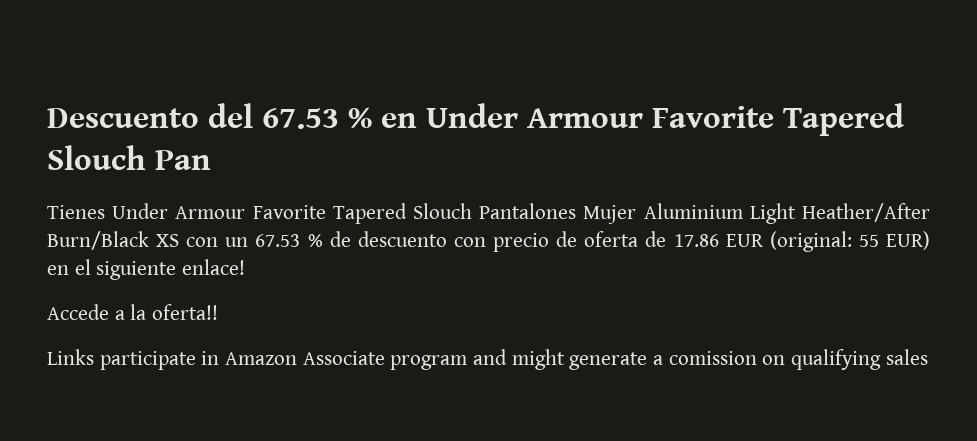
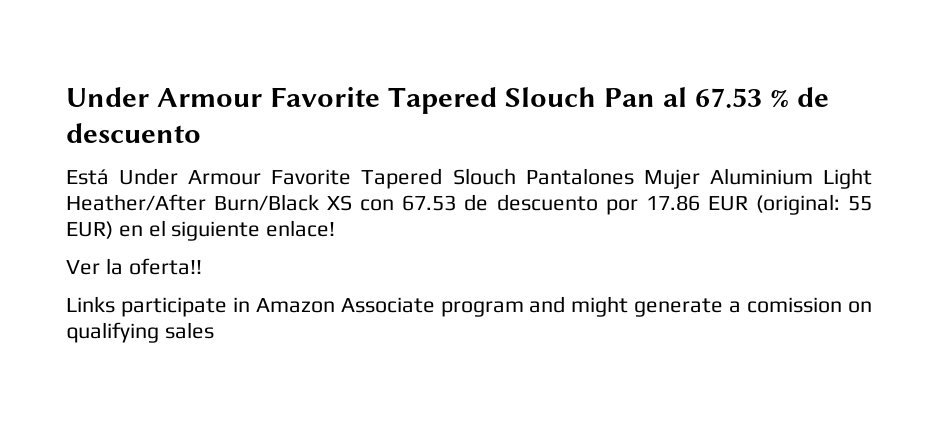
- Descuento del 67.53 % en Under Armour Favorite Tapered Slouch Pan
- Tienes Under Armour Favorite Tapered Slouch Pantalones Mujer Aluminium Light Heather/After Burn/Black XS con un 67.53 % de descuento con precio de oferta de 17.86 EUR (original: 55 EUR) en el siguiente enlace!
+ Under Armour Favorite Tapered Slouch Pan al 67.53 % de descuento
+ Está Under Armour Favorite Tapered Slouch Pantalones Mujer Aluminium Light Heather/After Burn/Black XS con 67.53 de descuento por 17.86 EUR (original: 55 EUR) en el siguiente enlace!
- Accede a la oferta!!
+ Ver la oferta!!

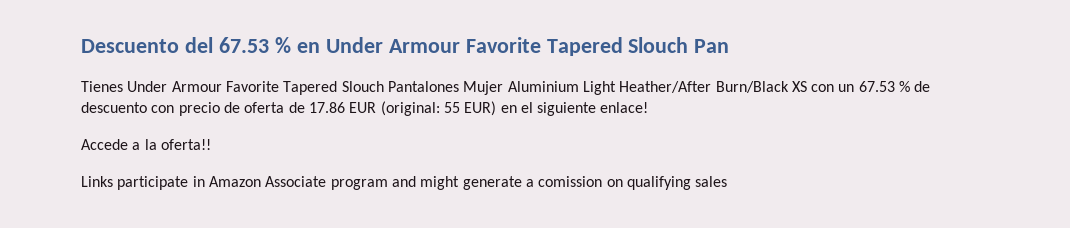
- Under Armour Favorite Tapered Slouch Pan al 67.53 % de descuento
- Está Under Armour Favorite Tapered Slouch Pantalones Mujer Aluminium Light Heather/After Burn/Black XS con 67.53 de descuento por 17.86 EUR (original: 55 EUR) en el siguiente enlace!
+ Descuento del 67.53 % en Under Armour Favorite Tapered Slouch Pan
+ Tienes Under Armour Favorite Tapered Slouch Pantalones Mujer Aluminium Light Heather/After Burn/Black XS con un 67.53 % de descuento con precio de oferta de 17.86 EUR (original: 55 EUR) en el siguiente enlace!
- Ver la oferta!!
+ Accede a la oferta!!

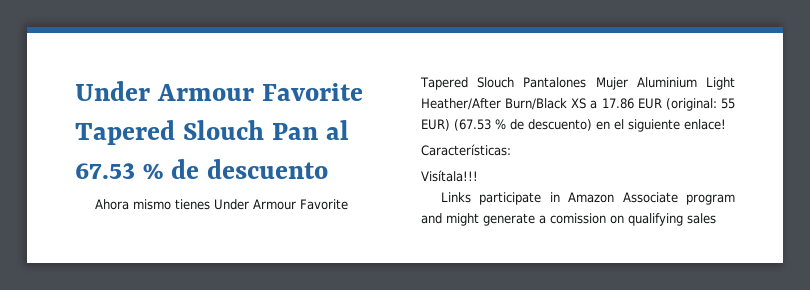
- Descuento del 67.53 % en Under Armour Favorite Tapered Slouch Pan
- Tienes Under Armour Favorite Tapered Slouch Pantalones Mujer Aluminium Light Heather/After Burn/Black XS con un 67.53 % de descuento con precio de oferta de 17.86 EUR (original: 55 EUR) en el siguiente enlace!
+ Under Armour Favorite Tapered Slouch Pan al 67.53 % de descuento
+ Ahora mismo tienes Under Armour Favorite Tapered Slouch Pantalones Mujer Aluminium Light Heather/After Burn/Black XS a 17.86 EUR (original: 55 EUR) (67.53 % de descuento) en el siguiente enlace!
- Accede a la oferta!!
+ Características:
+ Visítala!!!

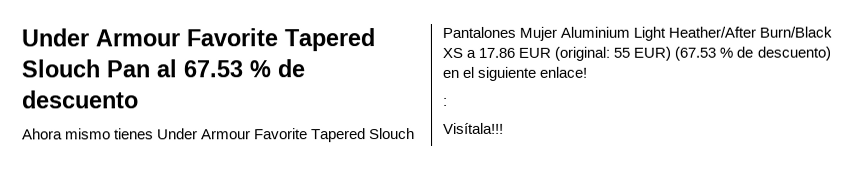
- Características:
+ :
- Links participate in Amazon Associate program and might generate a comission on qualifying sales

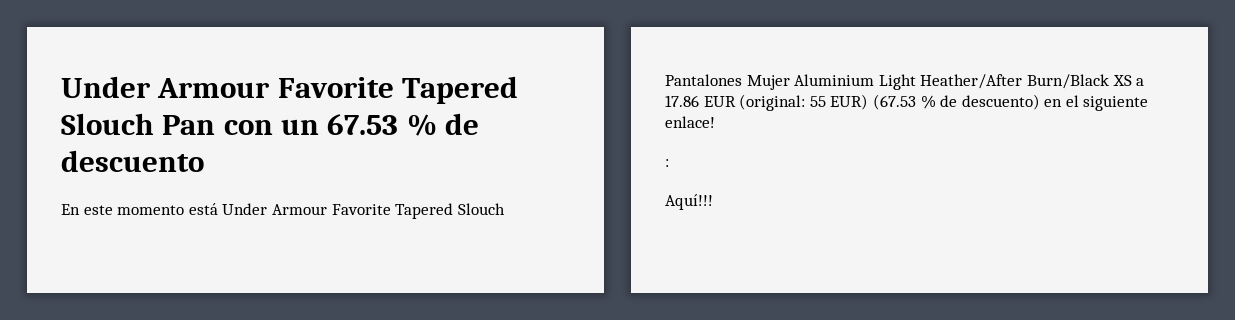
- Under Armour Favorite Tapered Slouch Pan al 67.53 % de descuento
+ Under Armour Favorite Tapered Slouch Pan con un 67.53 % de descuento
- Ahora mismo tienes Under Armour Favorite Tapered Slouch Pantalones Mujer Aluminium Light Heather/After Burn/Black XS a 17.86 EUR (original: 55 EUR) (67.53 % de descuento) en el siguiente enlace!
+ En este momento está Under Armour Favorite Tapered Slouch Pantalones Mujer Aluminium Light Heather/After Burn/Black XS a 17.86 EUR (original: 55 EUR) (67.53 % de descuento) en el siguiente enlace!
- Visítala!!!
+ Aquí!!!

